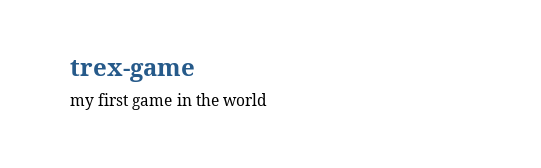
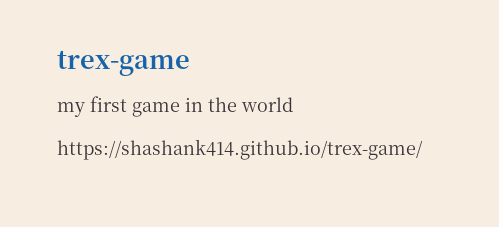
+ https://shashank414.github.io/trex-game/

